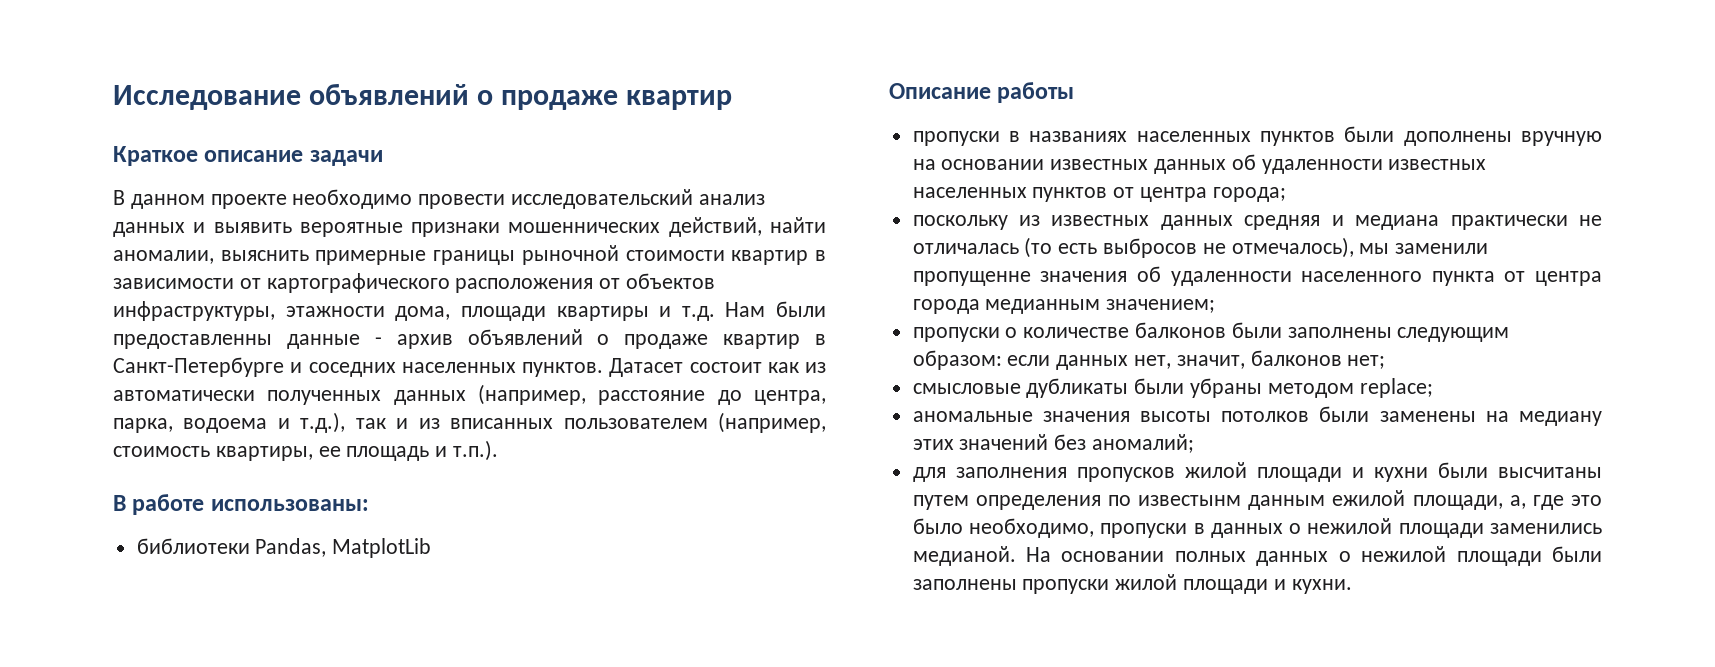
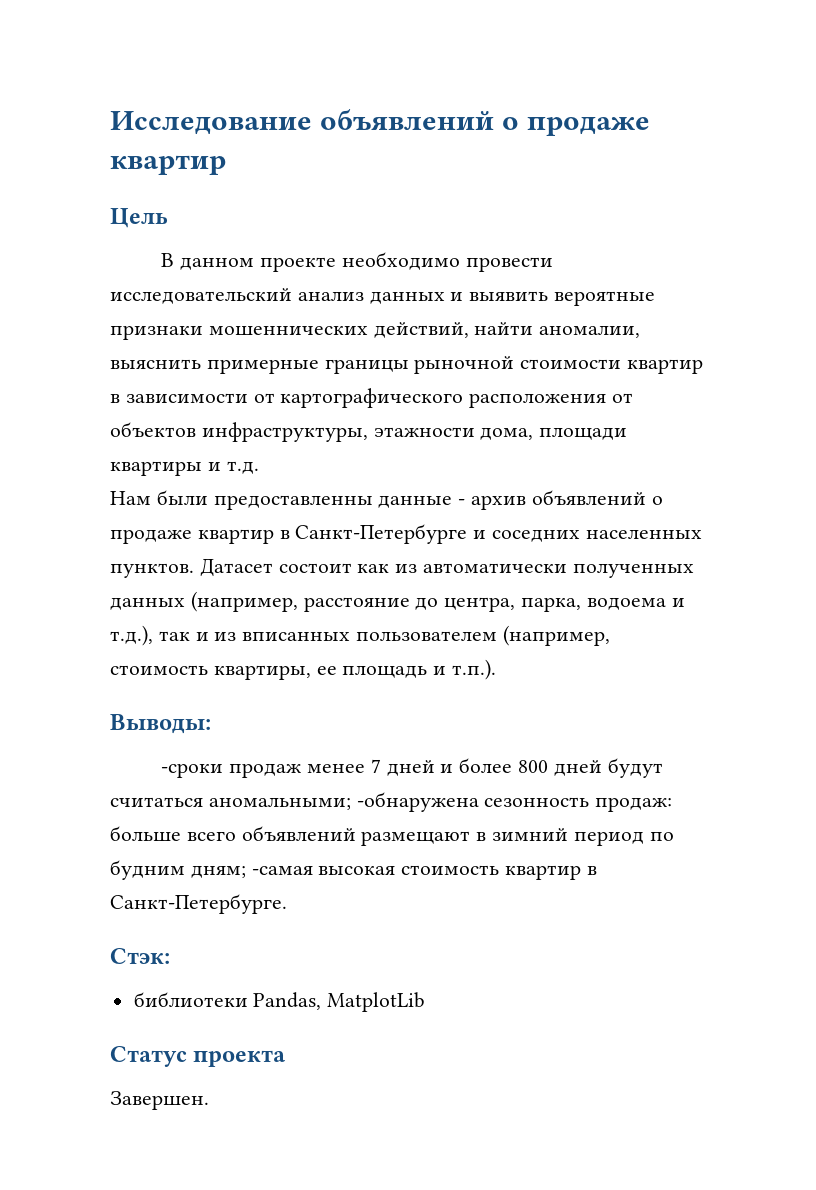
- Краткое описание задачи
+ Цель
- В данном проекте необходимо провести исследовательский анализ данных и выявить вероятные признаки мошеннических действий, найти аномалии, выяснить примерные границы рыночной стоимости квартир в зависимости от картографического расположения от объектов инфраструктуры, этажности дома, площади квартиры и т.д. Нам были предоставленны данные - архив объявлений о продаже квартир в Санкт-Петербурге и соседних населенных пунктов.
+ В данном проекте необходимо провести исследовательский анализ данных и выявить вероятные признаки мошеннических действий, найти аномалии, выяснить примерные границы рыночной стоимости квартир в зависимости от картографического расположения от объектов инфраструктуры, этажности дома, площади квартиры и т.д.
+ Нам были предоставленны данные - архив объявлений о продаже квартир в Санкт-Петербурге и соседних населенных пунктов.
- В работе использованы:
+ Выводы:
+ -сроки продаж менее 7 дней и более 800 дней будут считаться аномальными; -обнаружена сезонность продаж: больше всего объявлений размещают в зимний период по будним дням; -самая высокая стоимость квартир в Санкт-Петербурге.
+ Стэк:
  библиотеки Pandas, MatplotLib
- Описание работы
- пропуски в названиях населенных пунктов были дополнены вручную на основании известных данных об удаленности известных населенных пунктов от центра города;
- поскольку из известных данных средняя и медиана практически не отличалась (то есть выбросов не отмечалось), мы заменили пропущенне значения об удаленности населенного пункта от центра города медианным значением;
- пропуски о количестве балконов были заполнены следующим образом: если данных нет, значит, балконов нет;
- смысловые дубликаты были убраны методом replace;
- аномальные значения высоты потолков были заменены на медиану этих значений без аномалий;
- для заполнения пропусков жилой площади и кухни были высчитаны путем определения по известынм данным ежилой площади, а, где это было необходимо, пропуски в данных о нежилой площади заменились медианой. На основании полных данных о нежилой площади были заполнены пропуски жилой площади и кухни.
+ Статус проекта
+ Завершен.

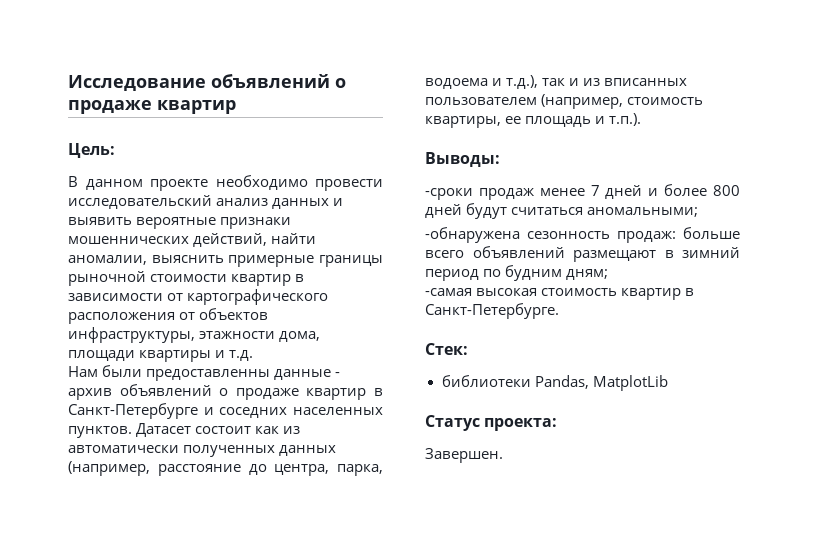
- Цель
+ Цель:
- -сроки продаж менее 7 дней и более 800 дней будут считаться аномальными; -обнаружена сезонность продаж: больше всего объявлений размещают в зимний период по будним дням; -самая высокая стоимость квартир в Санкт-Петербурге.
+ -сроки продаж менее 7 дней и более 800 дней будут считаться аномальными;
+ -обнаружена сезонность продаж: больше всего объявлений размещают в зимний период по будним дням;
+ -самая высокая стоимость квартир в Санкт-Петербурге.
- Стэк:
+ Стек:
- Статус проекта
+ Статус проекта:

